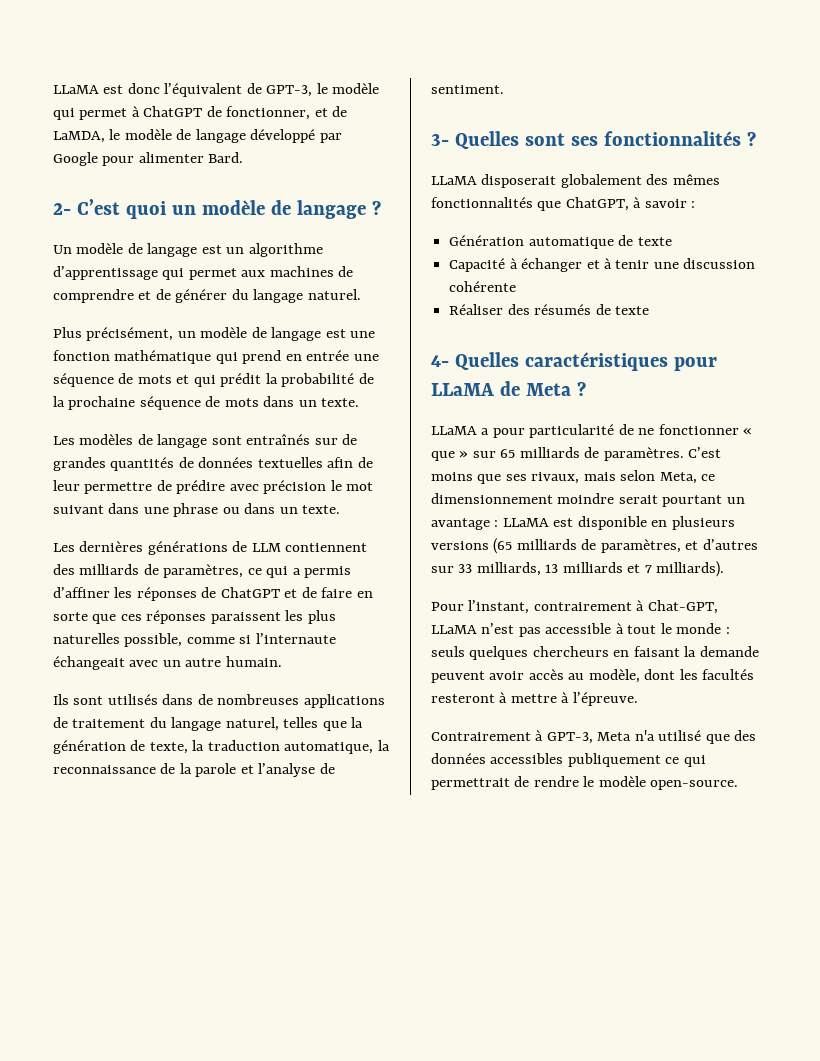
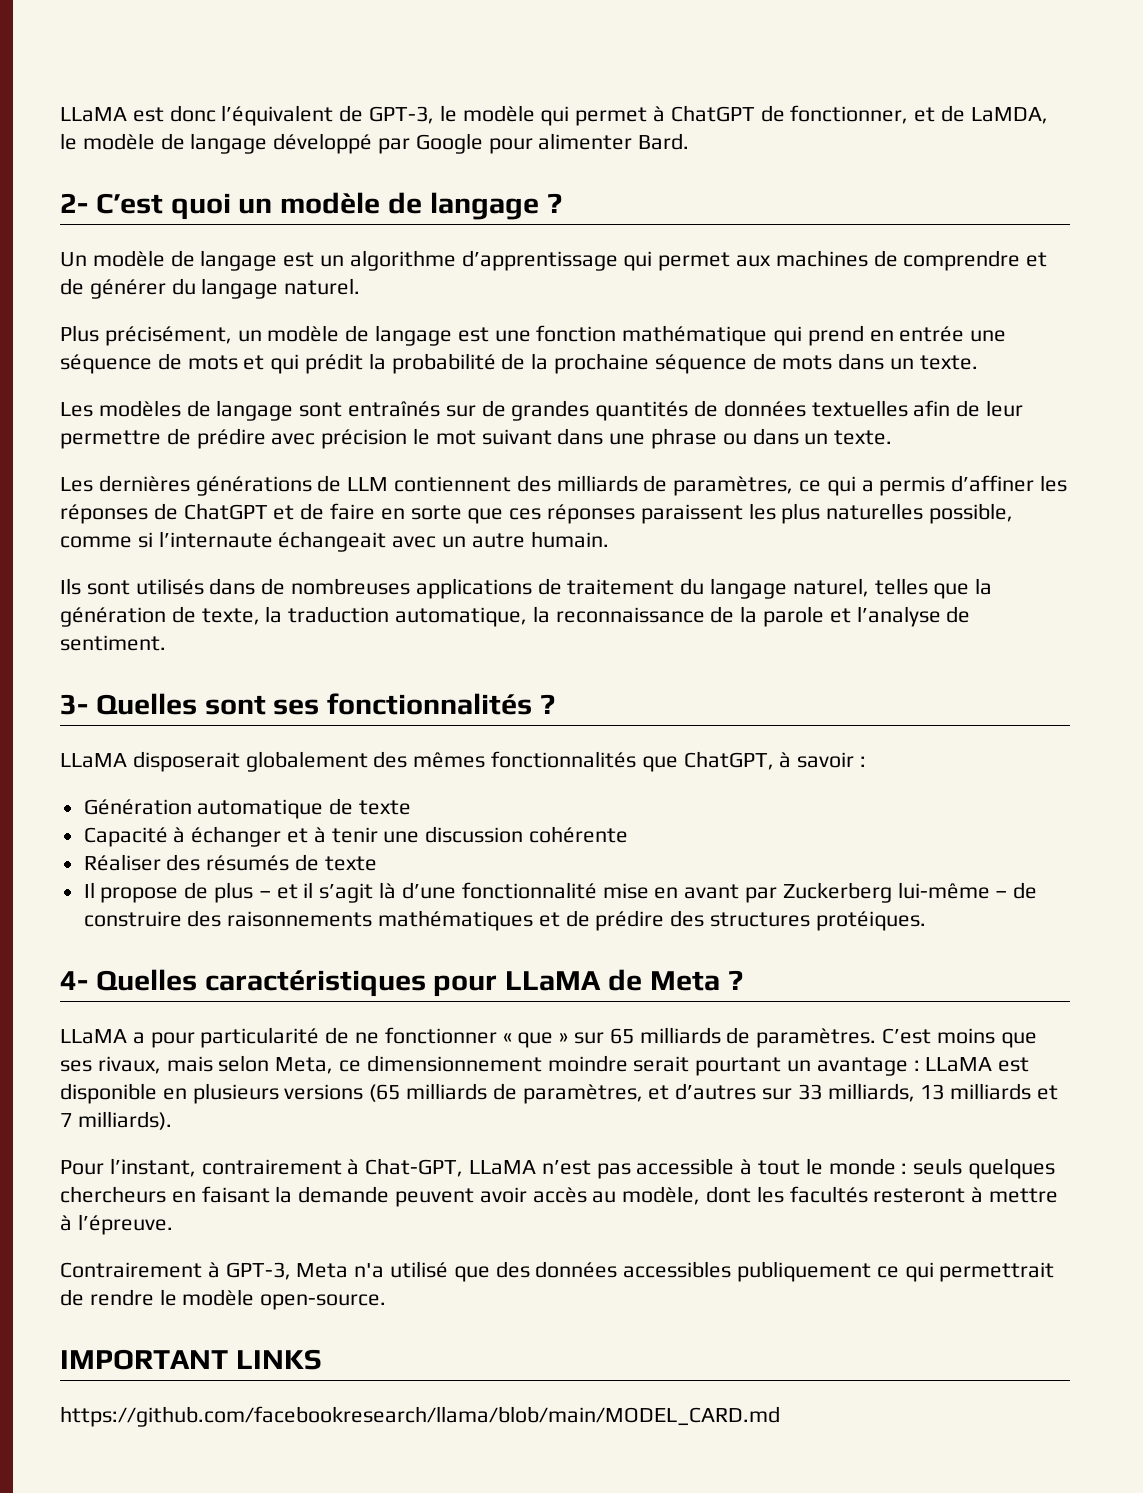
+ Il propose de plus – et il s’agit là d’une fonctionnalité mise en avant par Zuckerberg lui-même – de construire des raisonnements mathématiques et de prédire des structures protéiques.
+ IMPORTANT LINKS
+ https://github.com/facebookresearch/llama/blob/main/MODEL_CARD.md

